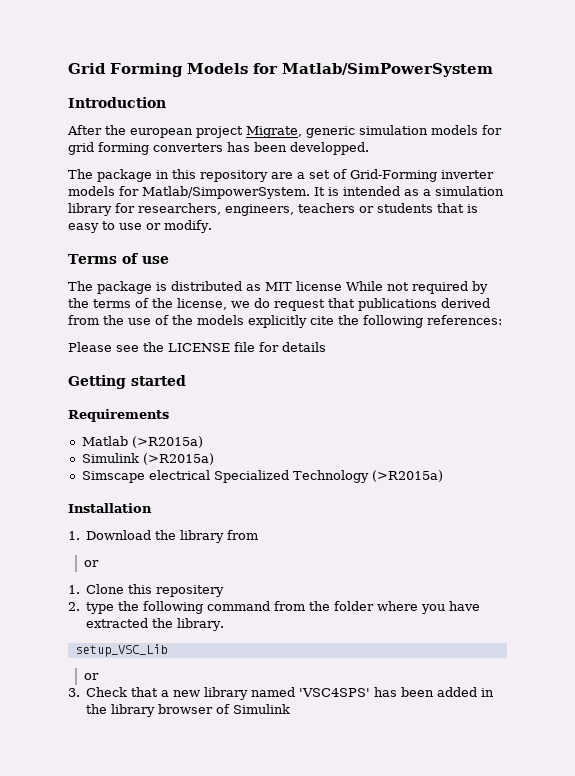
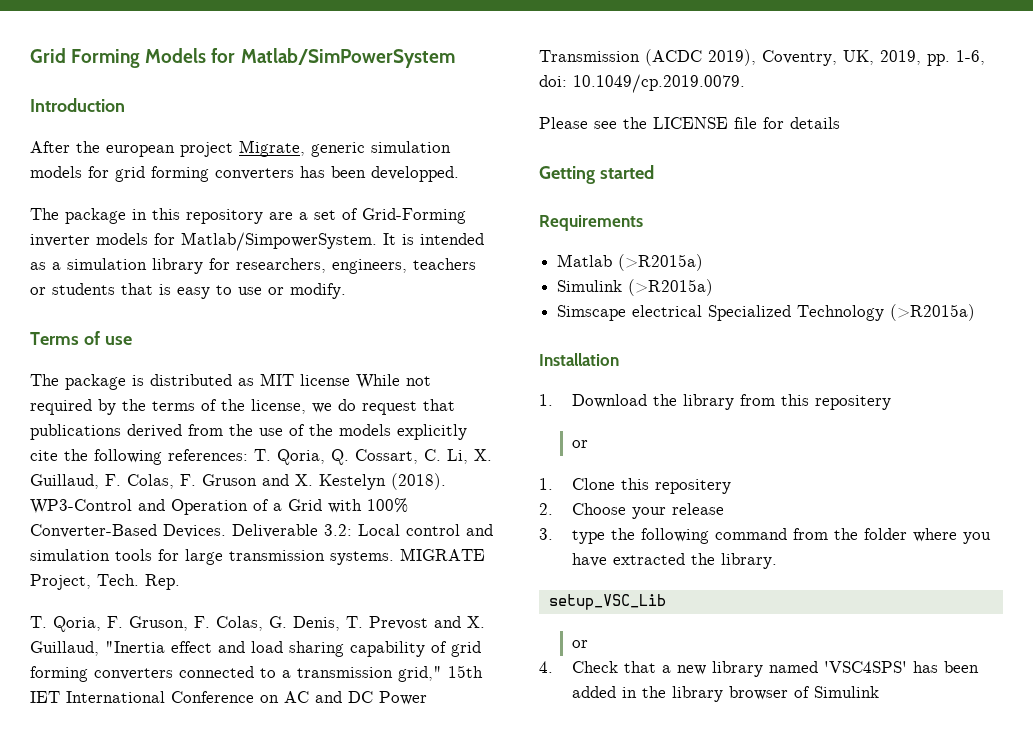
- The package is distributed as MIT license While not required by the terms of the license, we do request that publications derived from the use of the models explicitly cite the following references:
+ The package is distributed as MIT license While not required by the terms of the license, we do request that publications derived from the use of the models explicitly cite the following references: T. Qoria, Q. Cossart, C. Li, X. Guillaud, F. Colas, F. Gruson and X. Kestelyn (2018). WP3-Control and Operation of a Grid with 100% Converter-Based Devices. Deliverable 3.2: Local control and simulation tools for large transmission systems. MIGRATE Project, Tech. Rep.
+ T. Qoria, F. Gruson, F. Colas, G. Denis, T. Prevost and X. Guillaud, "Inertia effect and load sharing capability of grid forming converters connected to a transmission grid," 15th IET International Conference on AC and DC Power Transmission (ACDC 2019), Coventry, UK, 2019, pp. 1-6, doi: 10.1049/cp.2019.0079.
- 1. Download the library from
+ 1. Download the library from this repositery
- 2. type the following command from the folder where you have extracted the library.
+ 2. Choose your release
+ 3. type the following command from the folder where you have extracted the library.
- 3. Check that a new library named 'VSC4SPS' has been added in the library browser of Simulink
+ 4. Check that a new library named 'VSC4SPS' has been added in the library browser of Simulink

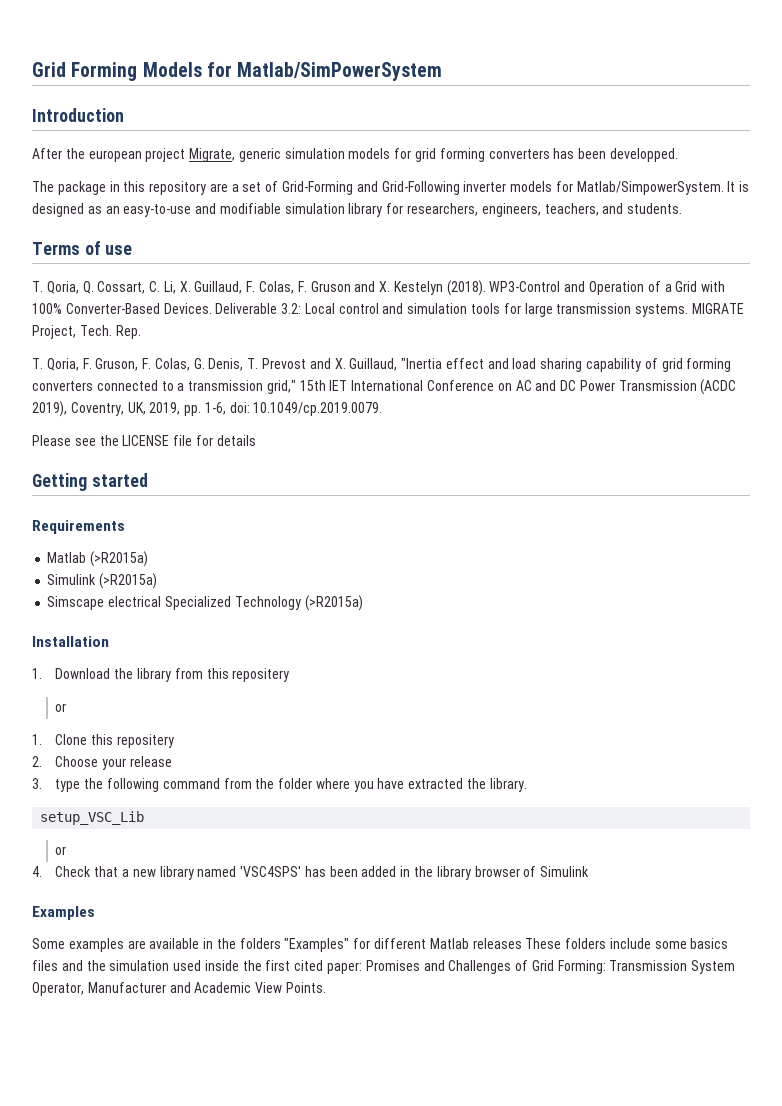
- The package in this repository are a set of Grid-Forming inverter models for Matlab/SimpowerSystem.
+ The package in this repository are a set of Grid-Forming and Grid-Following inverter models for Matlab/SimpowerSystem.
- It is intended as a simulation library for researchers, engineers, teachers or students that is easy to use or modify.
+ It is designed as an easy-to-use and modifiable simulation library for researchers, engineers, teachers, and students.
  Terms of use
- The package is distributed as MIT license While not required by the terms of the license, we do request that publications derived from the use of the models explicitly cite the following references: T. Qoria, Q. Cossart, C. Li, X. Guillaud, F. Colas, F. Gruson and X. Kestelyn (2018).
+ T. Qoria, Q. Cossart, C. Li, X. Guillaud, F. Colas, F. Gruson and X. Kestelyn (2018).
+ Examples
+ Some examples are available in the folders "Examples" for different Matlab releases These folders include some basics files and the simulation used inside the first cited paper: Promises and Challenges of Grid Forming: Transmission System Operator, Manufacturer and Academic View Points.

